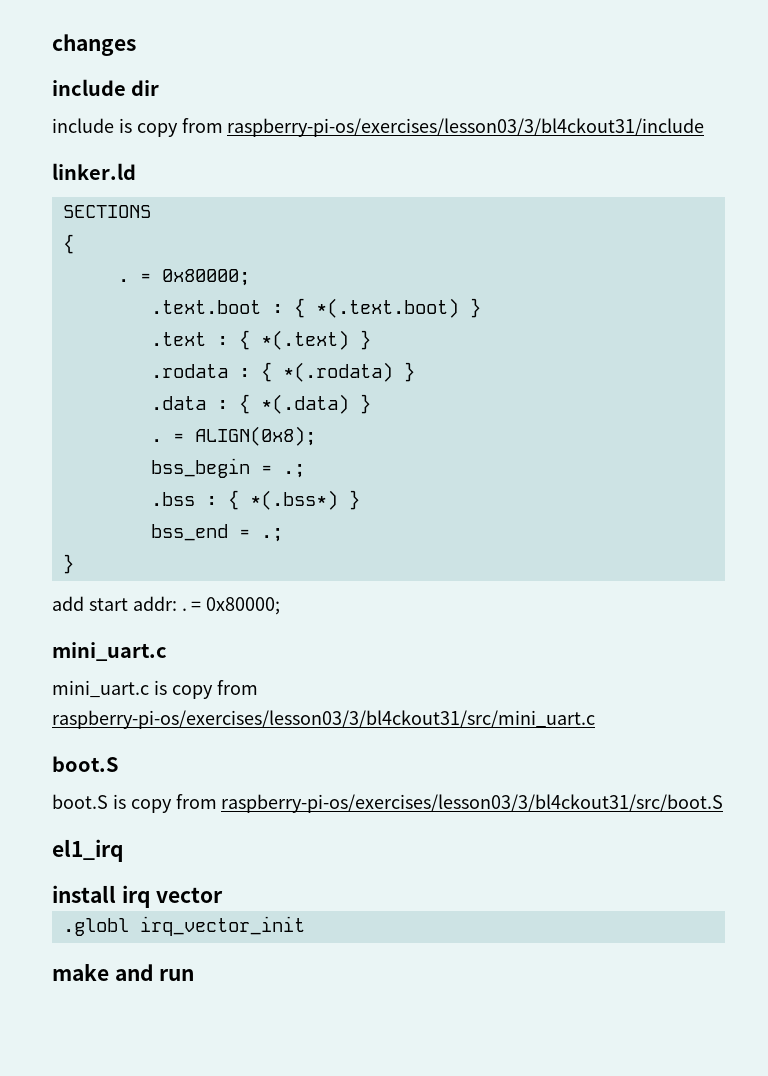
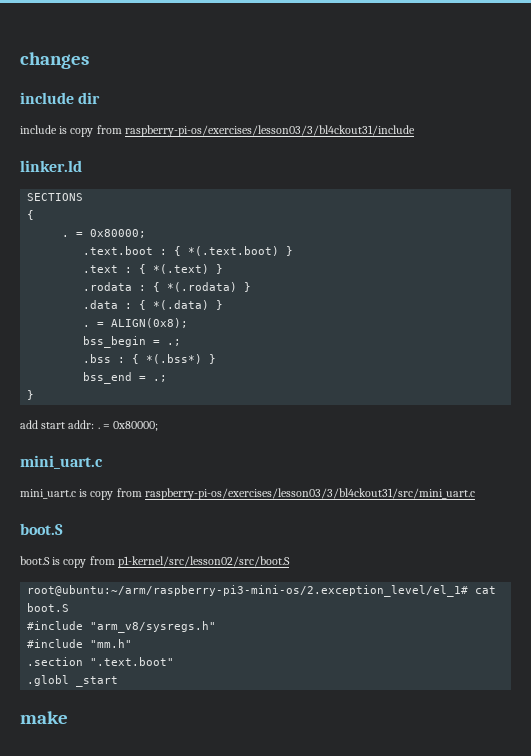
- boot.S is copy from raspberry-pi-os/exercises/lesson03/3/bl4ckout31/src/boot.S
- el1_irq
- install irq vector
+ boot.S is copy from p1-kernel/src/lesson02/src/boot.S
+ root@ubuntu:~/arm/raspberry-pi3-mini-os/2.exception_level/el_1# cat boot.S
+ #include "arm_v8/sysregs.h"
+ #include "mm.h"
+ .section ".text.boot"
- .globl irq_vector_init
+ .globl _start
- make and run
+ make

